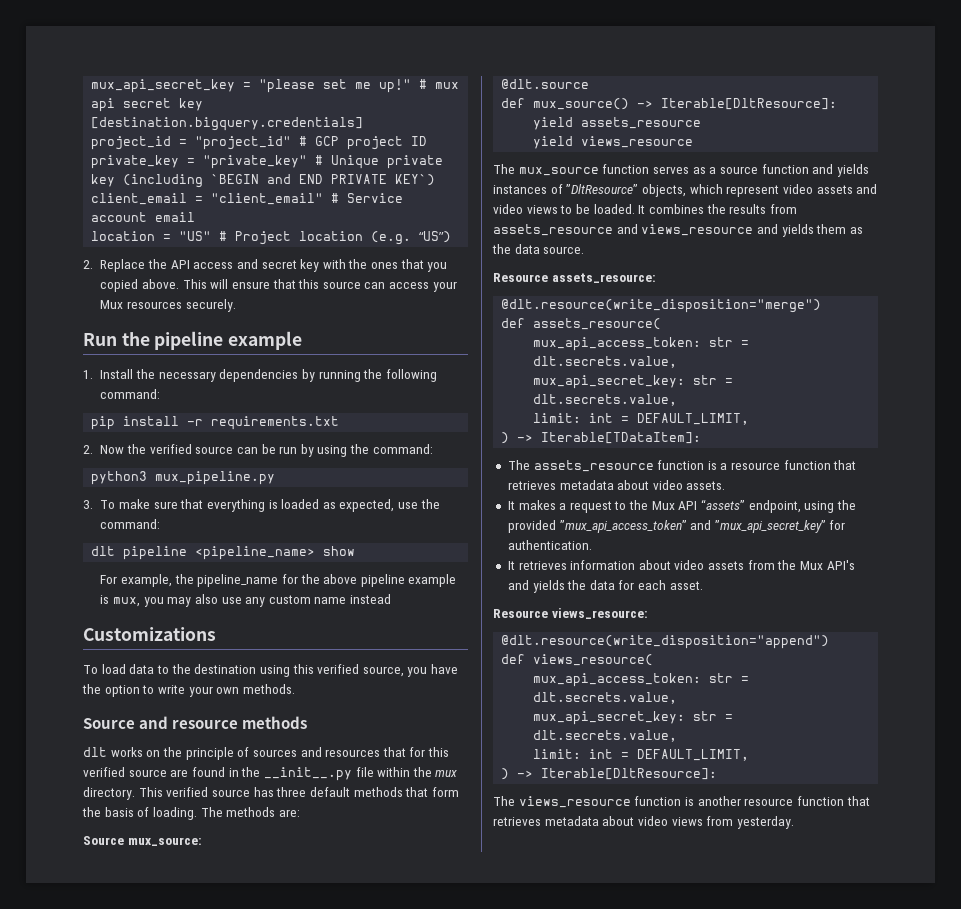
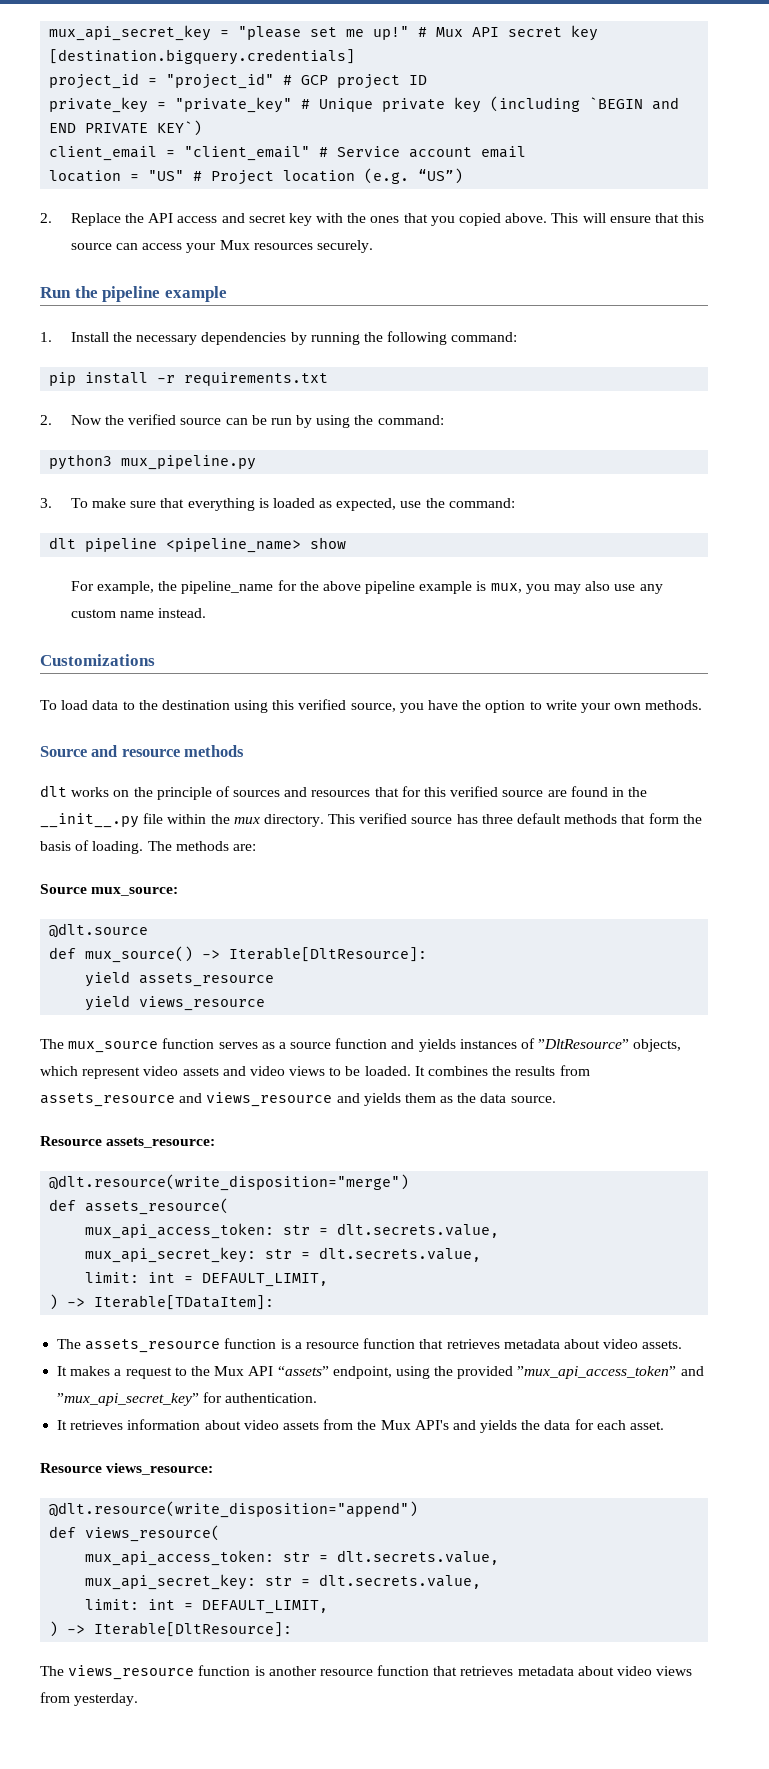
- # mux api secret key
+ # Mux API secret key
- For example, the pipeline_name for the above pipeline example is mux, you may also use any custom name instead
+ For example, the pipeline_name for the above pipeline example is mux, you may also use any custom name instead.

